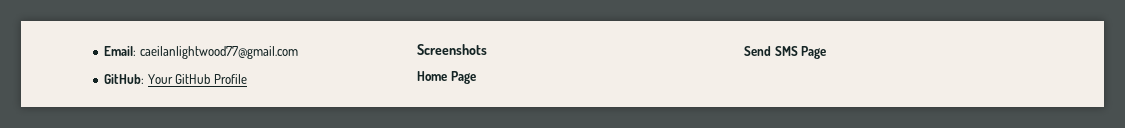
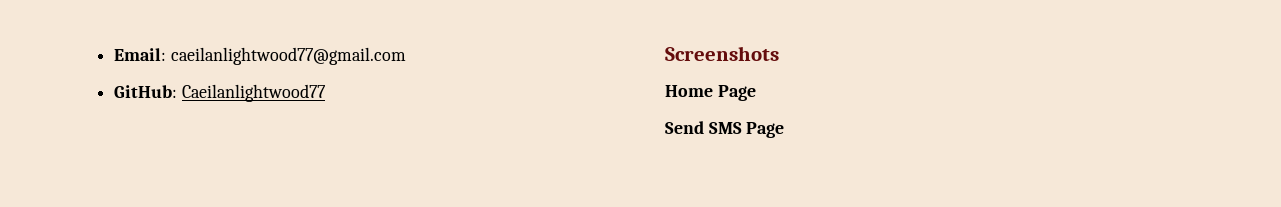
- GitHub: Your GitHub Profile
+ GitHub: Caeilanlightwood77

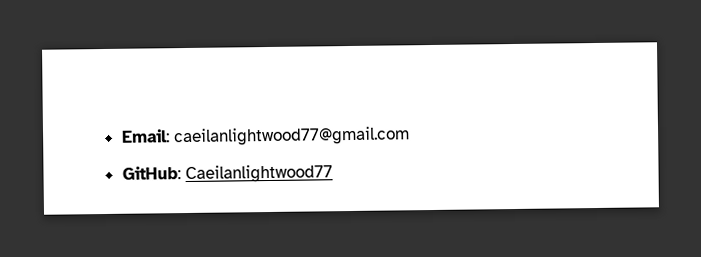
- Screenshots
- Home Page
- Send SMS Page

